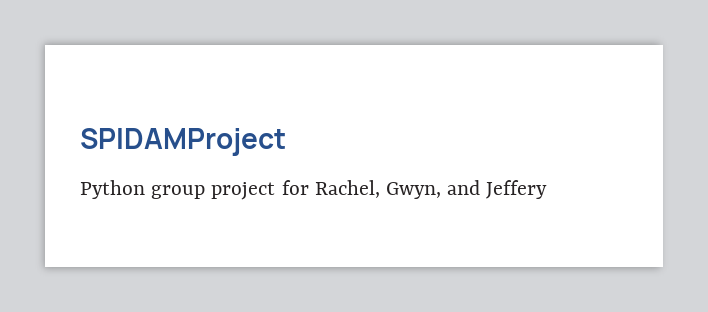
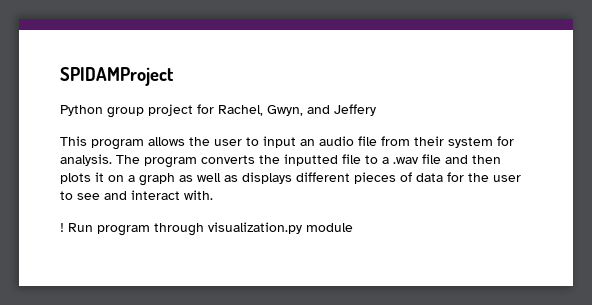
+ This program allows the user to input an audio file from their system for analysis. The program converts the inputted file to a .wav file and then plots it on a graph as well as displays different pieces of data for the user to see and interact with.
+ ! Run program through visualization.py module

